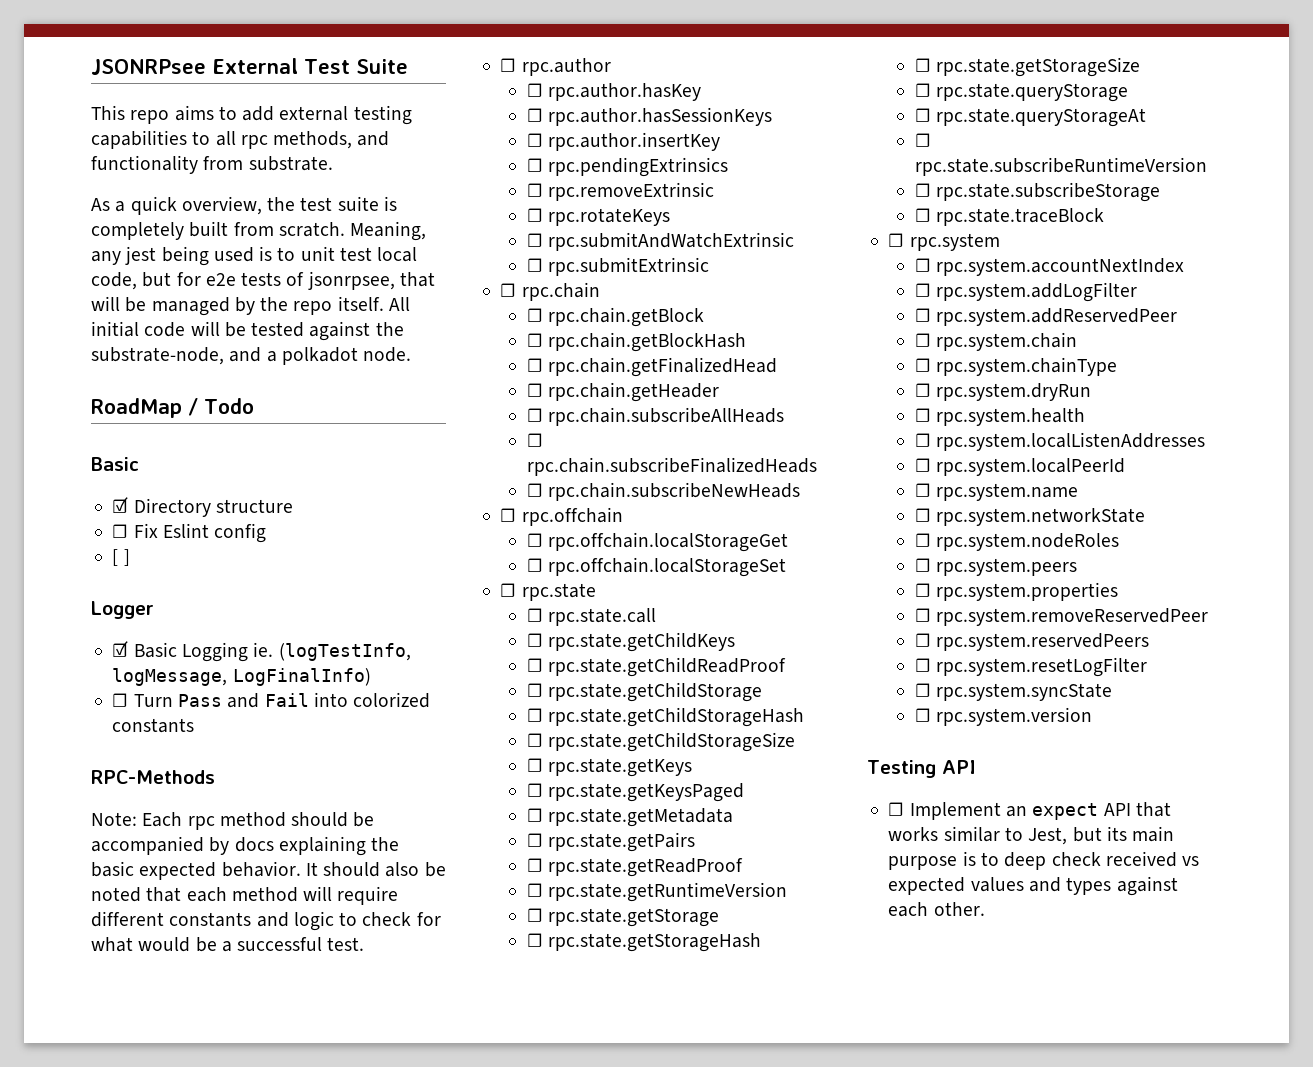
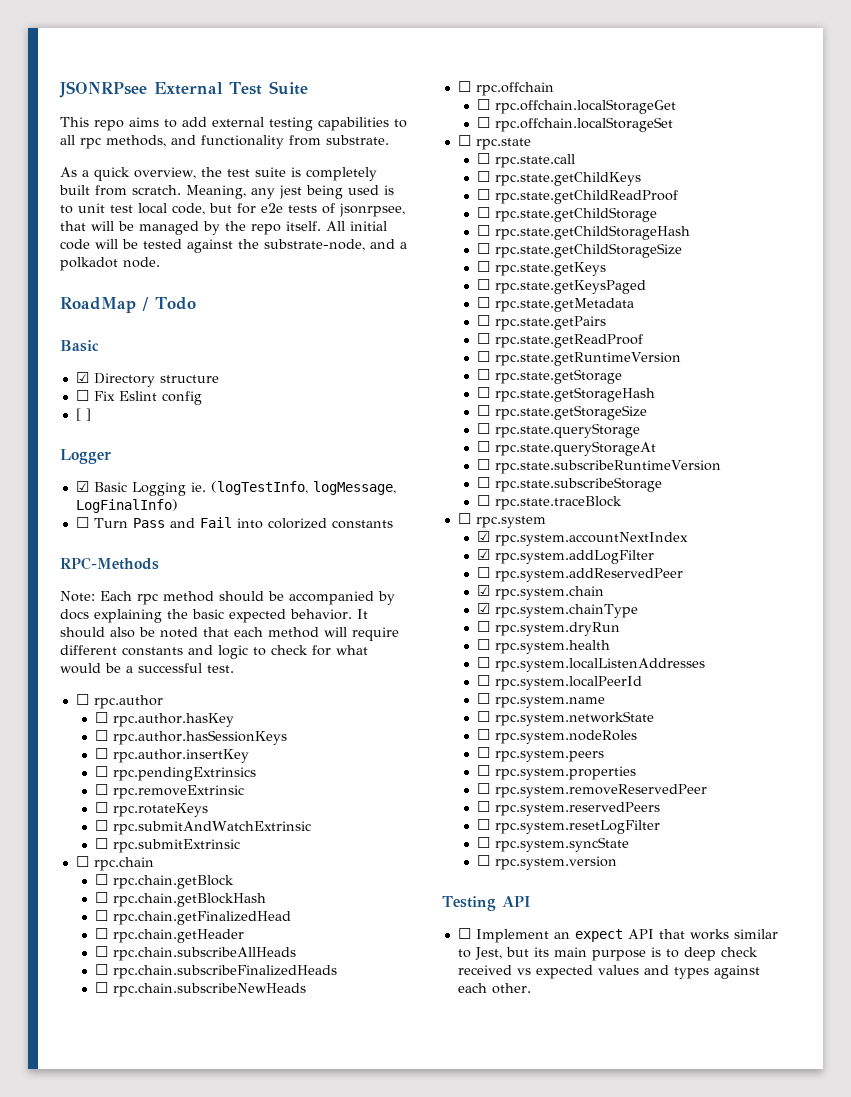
- ☐ rpc.system.accountNextIndex
+ ☑ rpc.system.accountNextIndex
- ☐ rpc.system.addLogFilter
+ ☑ rpc.system.addLogFilter
- ☐ rpc.system.chain
+ ☑ rpc.system.chain
- ☐ rpc.system.chainType
+ ☑ rpc.system.chainType

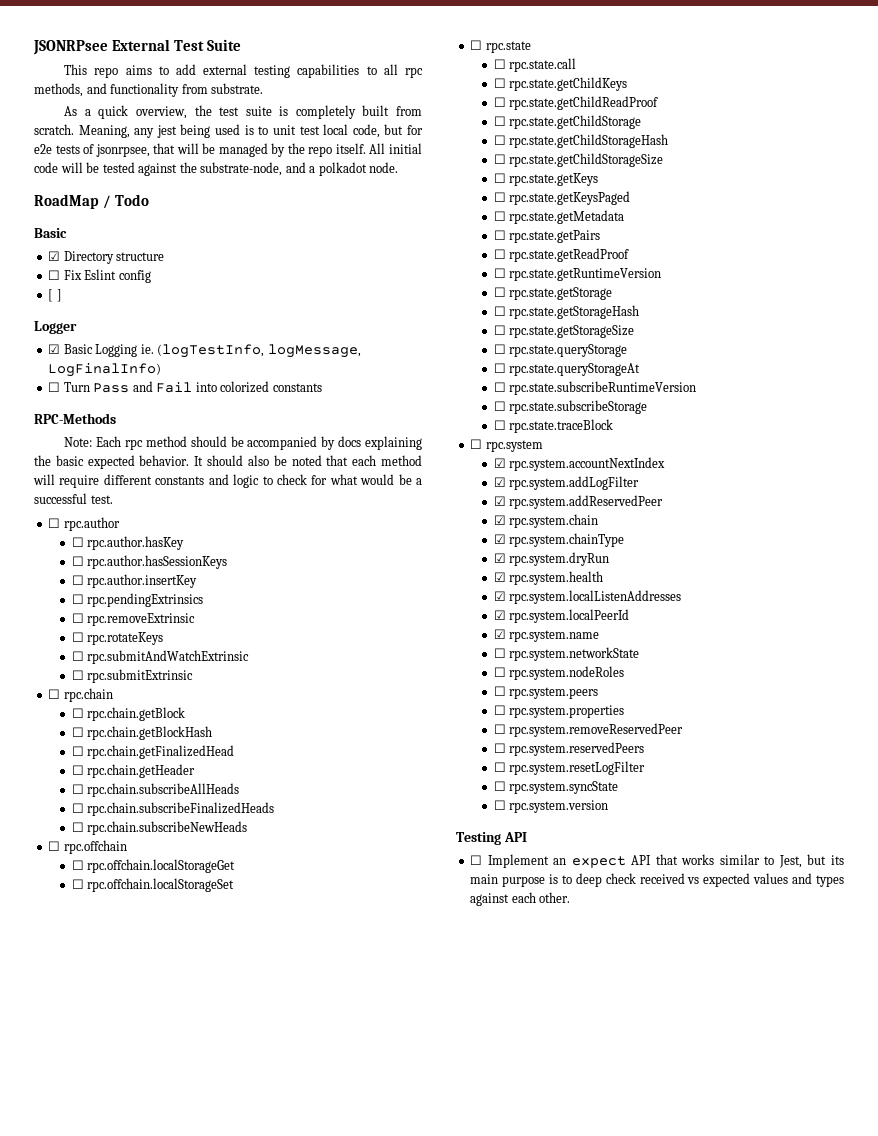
- ☐ rpc.system.addReservedPeer
+ ☑ rpc.system.addReservedPeer
- ☐ rpc.system.dryRun
+ ☑ rpc.system.dryRun
- ☐ rpc.system.health
+ ☑ rpc.system.health
- ☐ rpc.system.localListenAddresses
+ ☑ rpc.system.localListenAddresses
- ☐ rpc.system.localPeerId
+ ☑ rpc.system.localPeerId
- ☐ rpc.system.name
+ ☑ rpc.system.name

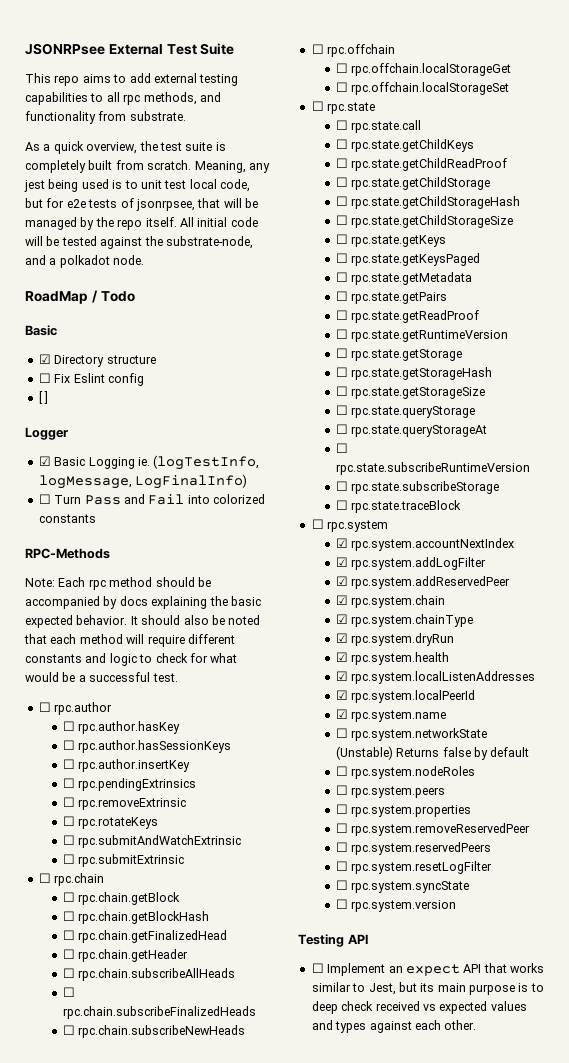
- ☐ rpc.system.networkState
+ ☐ rpc.system.networkState (Unstable) Returns false by default

